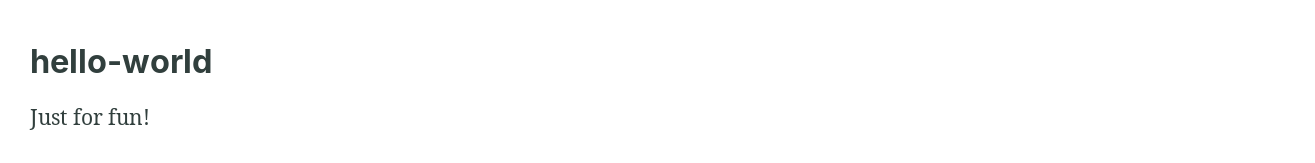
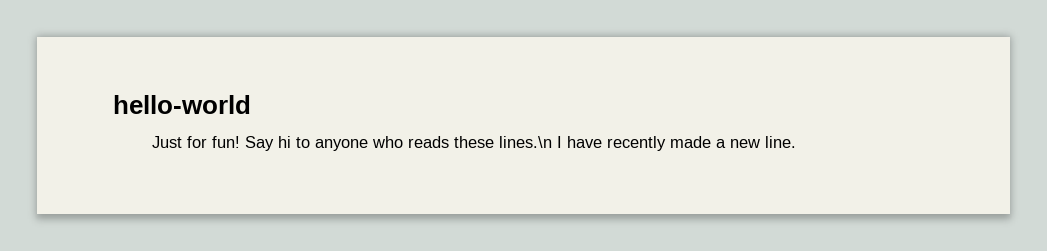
+ Say hi to anyone who reads these lines.\n I have recently made a new line.

